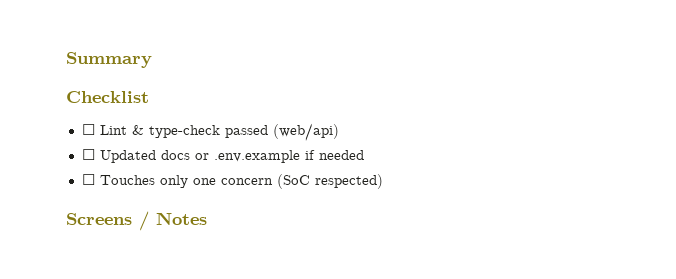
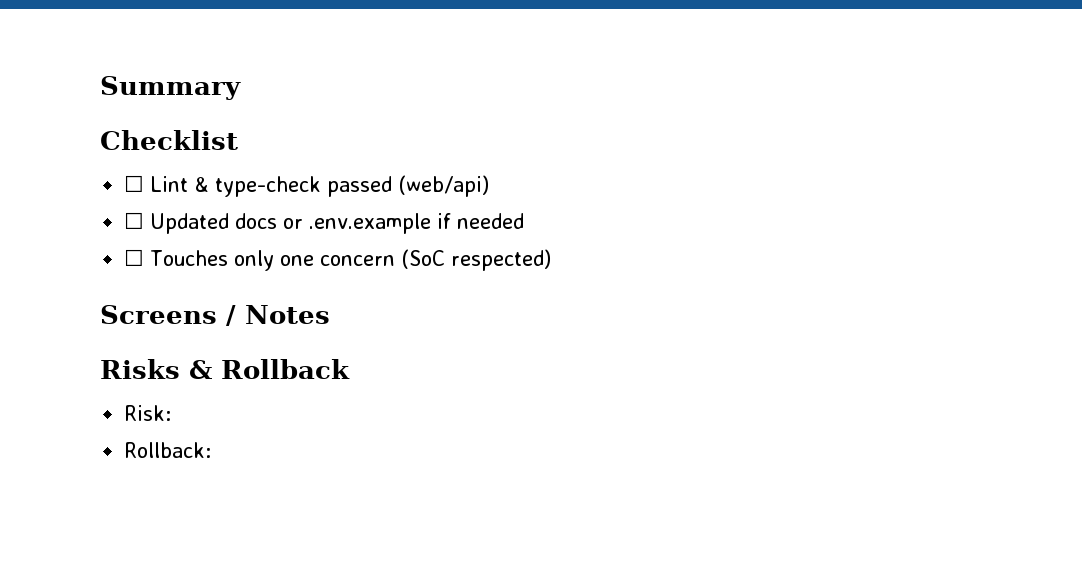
+ Risks & Rollback
+ Risk:
+ Rollback:

